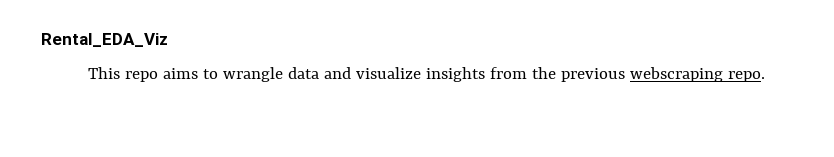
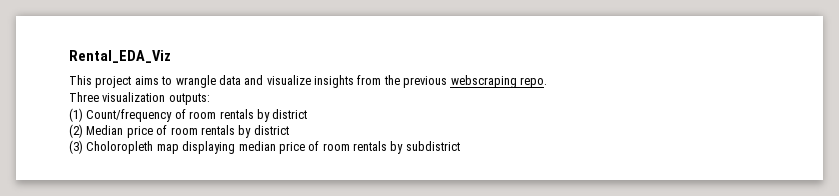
- This repo aims to wrangle data and visualize insights from the previous webscraping repo.
+ This project aims to wrangle data and visualize insights from the previous webscraping repo.
+ Three visualization outputs:
+ (1) Count/frequency of room rentals by district
+ (2) Median price of room rentals by district
+ (3) Choloropleth map displaying median price of room rentals by subdistrict

